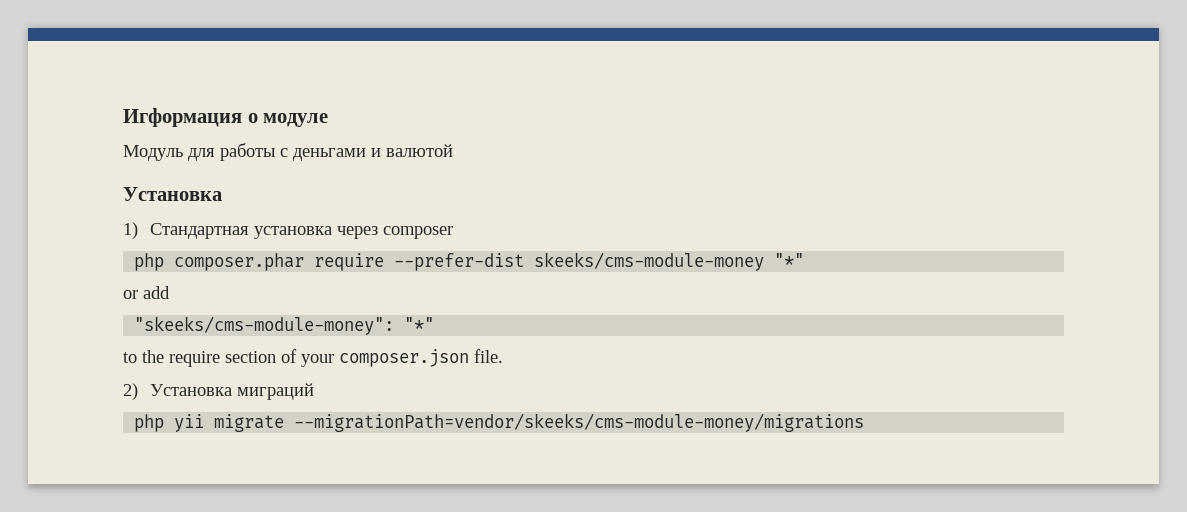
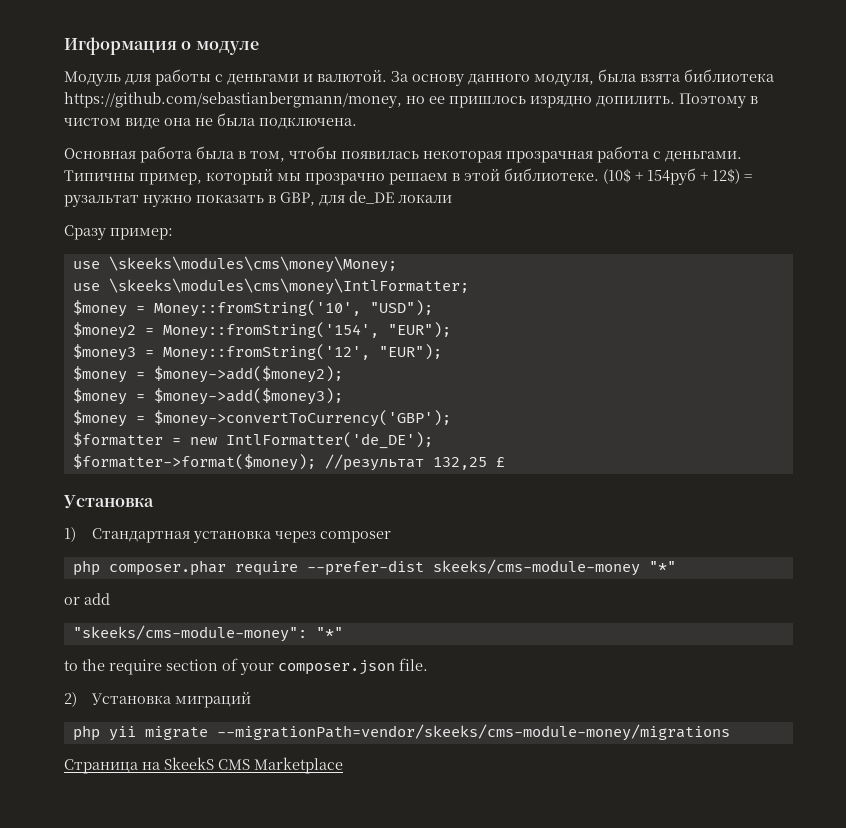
- Модуль для работы с деньгами и валютой
+ Модуль для работы с деньгами и валютой. За основу данного модуля, была взята библиотека https://github.com/sebastianbergmann/money, но ее пришлось изрядно допилить. Поэтому в чистом виде она не была подключена.
+ Основная работа была в том, чтобы появилась некоторая прозрачная работа с деньгами. Типичны пример, который мы прозрачно решаем в этой библиотеке. (10$ + 154руб + 12$) = рузальтат нужно показать в GBP, для de_DE локали
+ Сразу пример:
+ use \skeeks\modules\cms\money\Money;
+ use \skeeks\modules\cms\money\IntlFormatter;
+ $money = Money::fromString('10', "USD");
+ $money2 = Money::fromString('154', "EUR");
+ $money3 = Money::fromString('12', "EUR");
+ $money = $money->add($money2);
+ $money = $money->add($money3);
+ $money = $money->convertToCurrency('GBP');
+ $formatter = new IntlFormatter('de_DE');
+ $formatter->format($money); //результат 132,25 £
+ Страница на SkeekS CMS Marketplace

